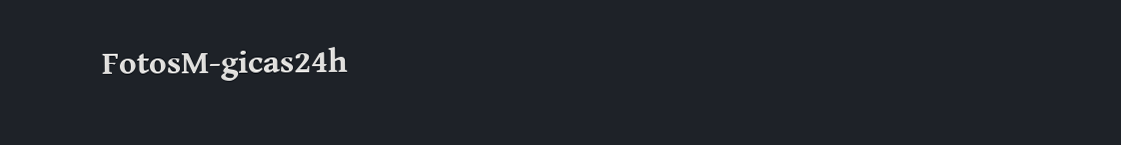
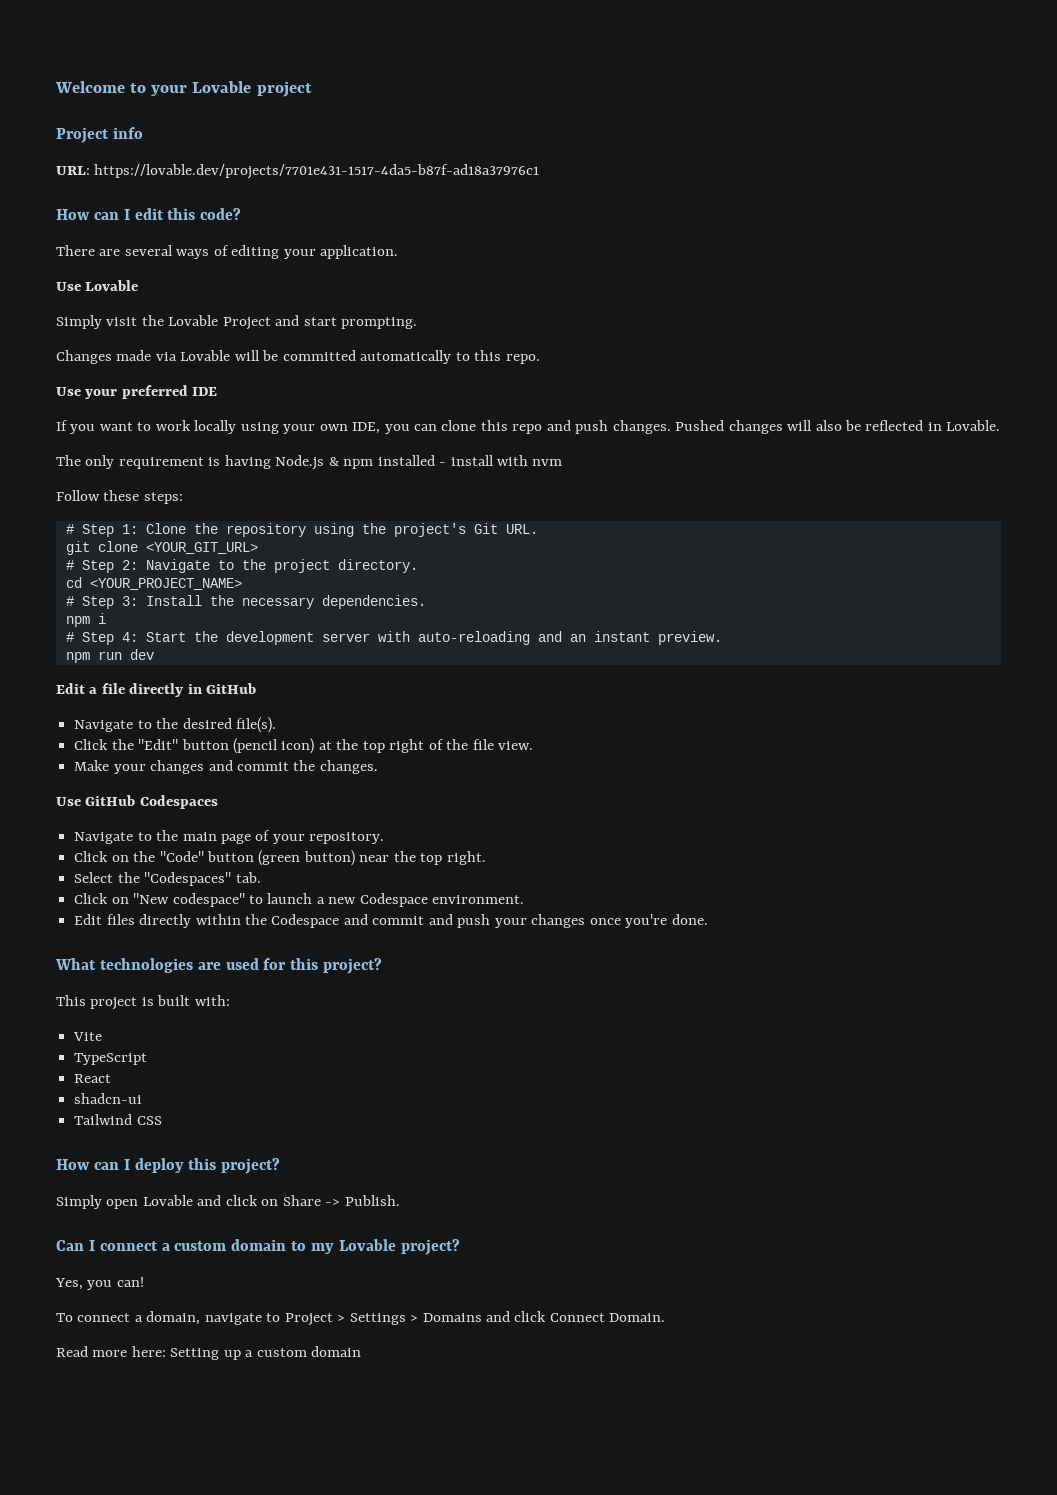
- FotosM-gicas24h
+ Welcome to your Lovable project
+ Project info
+ URL: https://lovable.dev/projects/7701e431-1517-4da5-b87f-ad18a37976c1
+ How can I edit this code?
+ There are several ways of editing your application.
+ Use Lovable
+ Simply visit the Lovable Project and start prompting.
+ Changes made via Lovable will be committed automatically to this repo.
+ Use your preferred IDE
+ If you want to work locally using your own IDE, you can clone this repo and push changes. Pushed changes will also be reflected in Lovable.
+ The only requirement is having Node.js & npm installed - install with nvm
+ Follow these steps:
+ # Step 1: Clone the repository using the project's Git URL.
+ git clone <YOUR_GIT_URL>
+ # Step 2: Navigate to the project directory.
+ cd <YOUR_PROJECT_NAME>
+ # Step 3: Install the necessary dependencies.
+ npm i
+ # Step 4: Start the development server with auto-reloading and an instant preview.
+ npm run dev
+ Edit a file directly in GitHub
+ Navigate to the desired file(s).
+ Click the "Edit" button (pencil icon) at the top right of the file view.
+ Make your changes and commit the changes.
+ Use GitHub Codespaces
+ Navigate to the main page of your repository.
+ Click on the "Code" button (green button) near the top right.
+ Select the "Codespaces" tab.
+ Click on "New codespace" to launch a new Codespace environment.
+ Edit files directly within the Codespace and commit and push your changes once you're done.
+ What technologies are used for this project?
+ This project is built with:
+ Vite
+ TypeScript
+ React
+ shadcn-ui
+ Tailwind CSS
+ How can I deploy this project?
+ Simply open Lovable and click on Share -> Publish.
+ Can I connect a custom domain to my Lovable project?
+ Yes, you can!
+ To connect a domain, navigate to Project > Settings > Domains and click Connect Domain.
+ Read more here: Setting up a custom domain

